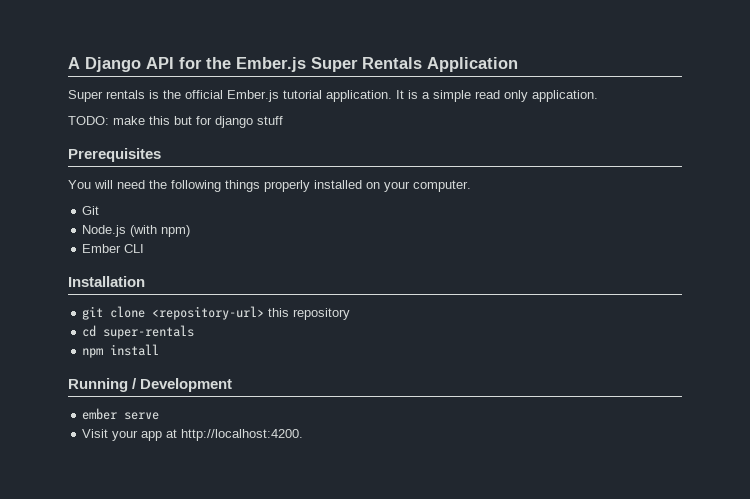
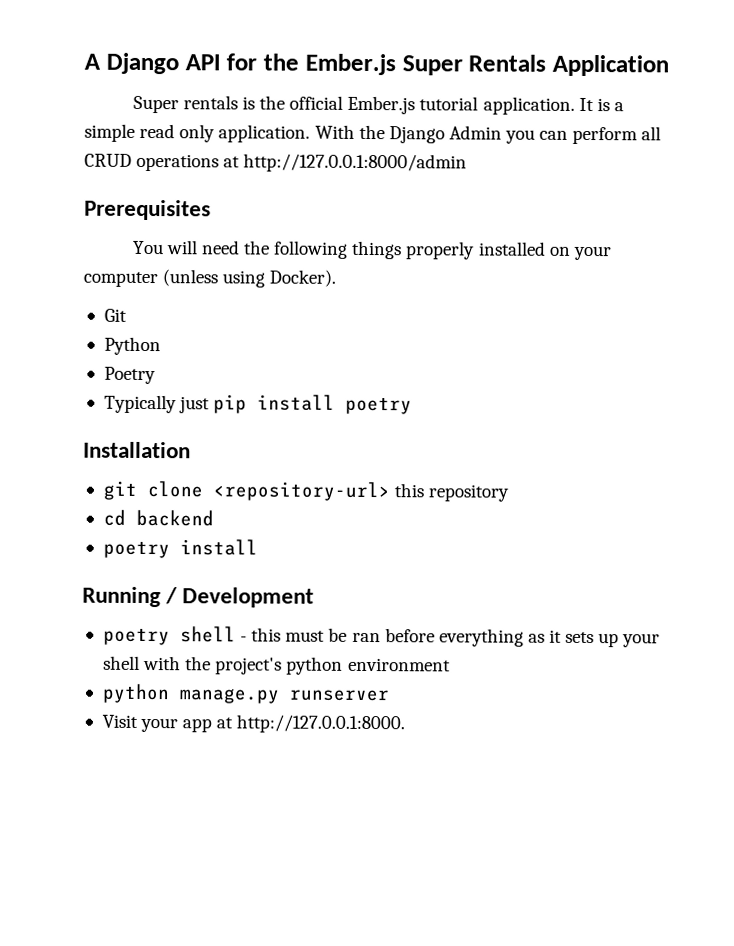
- It is a simple read only application.
- TODO: make this but for django stuff
+ It is a simple read only application. With the Django Admin you can perform all CRUD operations at http://127.0.0.1:8000/admin
- You will need the following things properly installed on your computer.
+ You will need the following things properly installed on your computer (unless using Docker).
  Git
- Node.js (with npm)
- Ember CLI
+ Python
+ Poetry
+ Typically just pip install poetry
- cd super-rentals
- npm install
+ cd backend
+ poetry install
- ember serve
+ poetry shell - this must be ran before everything as it sets up your shell with the project's python environment
+ python manage.py runserver
- Visit your app at http://localhost:4200.
+ Visit your app at http://127.0.0.1:8000.

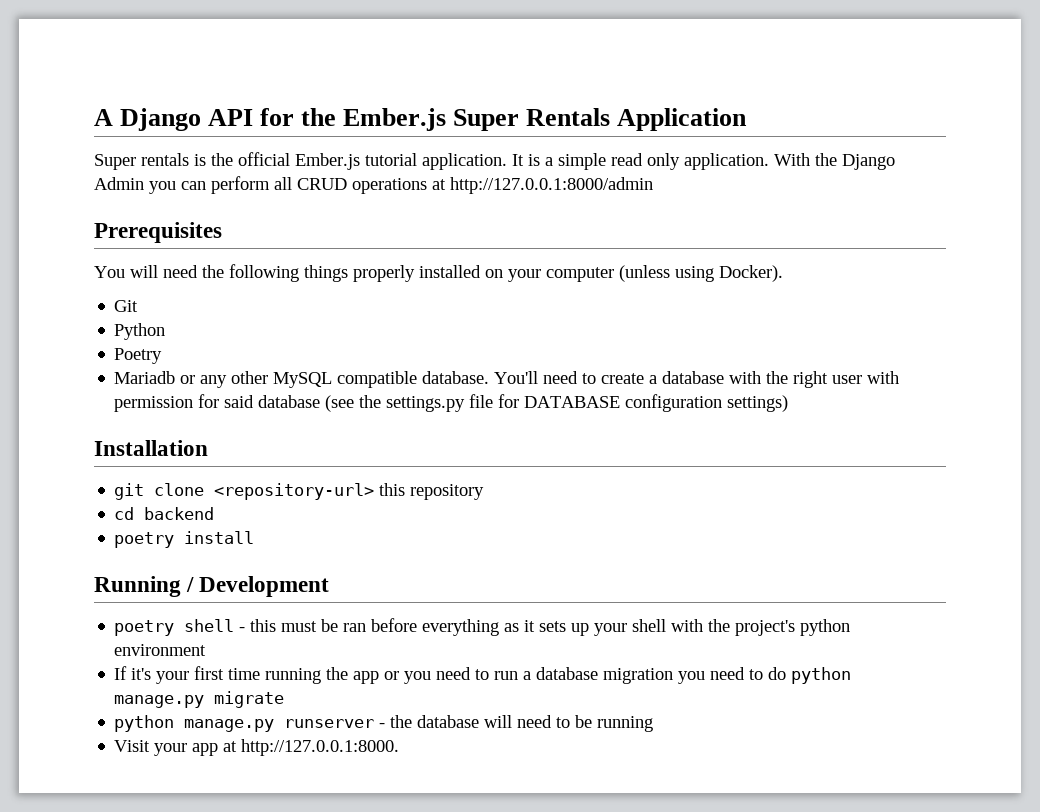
- Typically just pip install poetry
+ Mariadb or any other MySQL compatible database. You'll need to create a database with the right user with permission for said database (see the settings.py file for DATABASE configuration settings)
- python manage.py runserver
+ If it's your first time running the app or you need to run a database migration you need to do python manage.py migrate
+ python manage.py runserver - the database will need to be running

